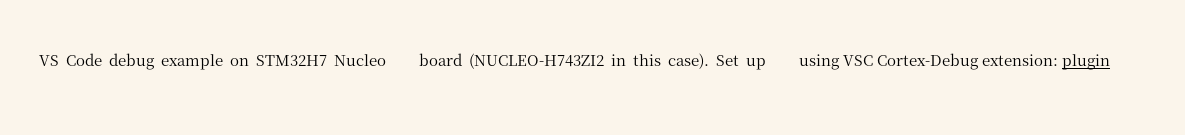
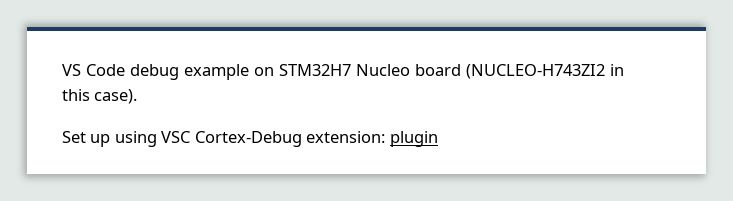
- VS Code debug example on STM32H7 Nucleo board (NUCLEO-H743ZI2 in this case). Set up using VSC Cortex-Debug extension: plugin
+ VS Code debug example on STM32H7 Nucleo board (NUCLEO-H743ZI2 in this case).
+ Set up using VSC Cortex-Debug extension: plugin

